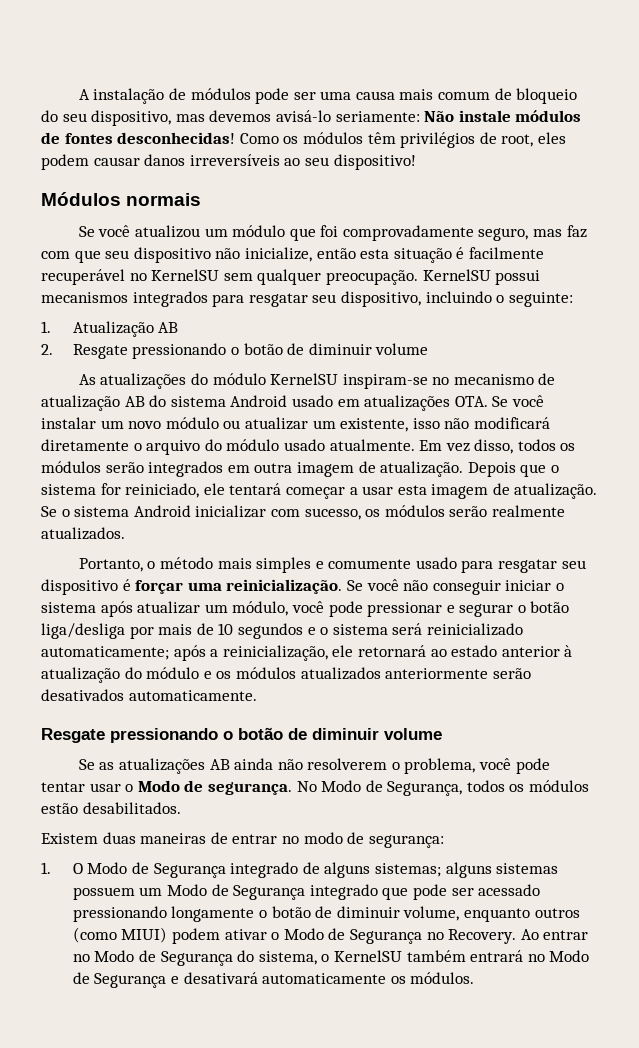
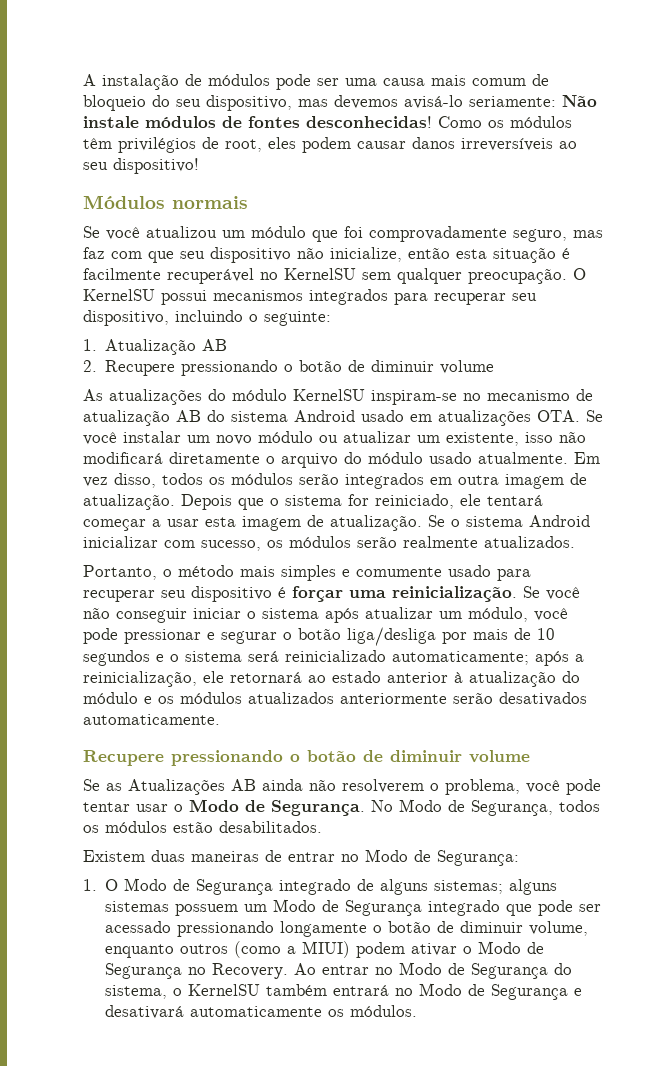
- KernelSU possui mecanismos integrados para resgatar seu dispositivo, incluindo o seguinte:
+ O KernelSU possui mecanismos integrados para recuperar seu dispositivo, incluindo o seguinte:
- 2. Resgate pressionando o botão de diminuir volume
+ 2. Recupere pressionando o botão de diminuir volume
- Portanto, o método mais simples e comumente usado para resgatar seu dispositivo é forçar uma reinicialização.
+ Portanto, o método mais simples e comumente usado para recuperar seu dispositivo é forçar uma reinicialização.
  Se você não conseguir iniciar o sistema após atualizar um módulo, você pode pressionar e segurar o botão liga/desliga por mais de 10 segundos e o sistema será reinicializado automaticamente; após a reinicialização, ele retornará ao estado anterior à atualização do módulo e os módulos atualizados anteriormente serão desativados automaticamente.
- Resgate pressionando o botão de diminuir volume
+ Recupere pressionando o botão de diminuir volume
- Se as atualizações AB ainda não resolverem o problema, você pode tentar usar o Modo de segurança.
+ Se as Atualizações AB ainda não resolverem o problema, você pode tentar usar o Modo de Segurança.
- Existem duas maneiras de entrar no modo de segurança:
+ Existem duas maneiras de entrar no Modo de Segurança:
- 1. O Modo de Segurança integrado de alguns sistemas; alguns sistemas possuem um Modo de Segurança integrado que pode ser acessado pressionando longamente o botão de diminuir volume, enquanto outros (como MIUI) podem ativar o Modo de Segurança no Recovery.
+ 1. O Modo de Segurança integrado de alguns sistemas; alguns sistemas possuem um Modo de Segurança integrado que pode ser acessado pressionando longamente o botão de diminuir volume, enquanto outros (como a MIUI) podem ativar o Modo de Segurança no Recovery.

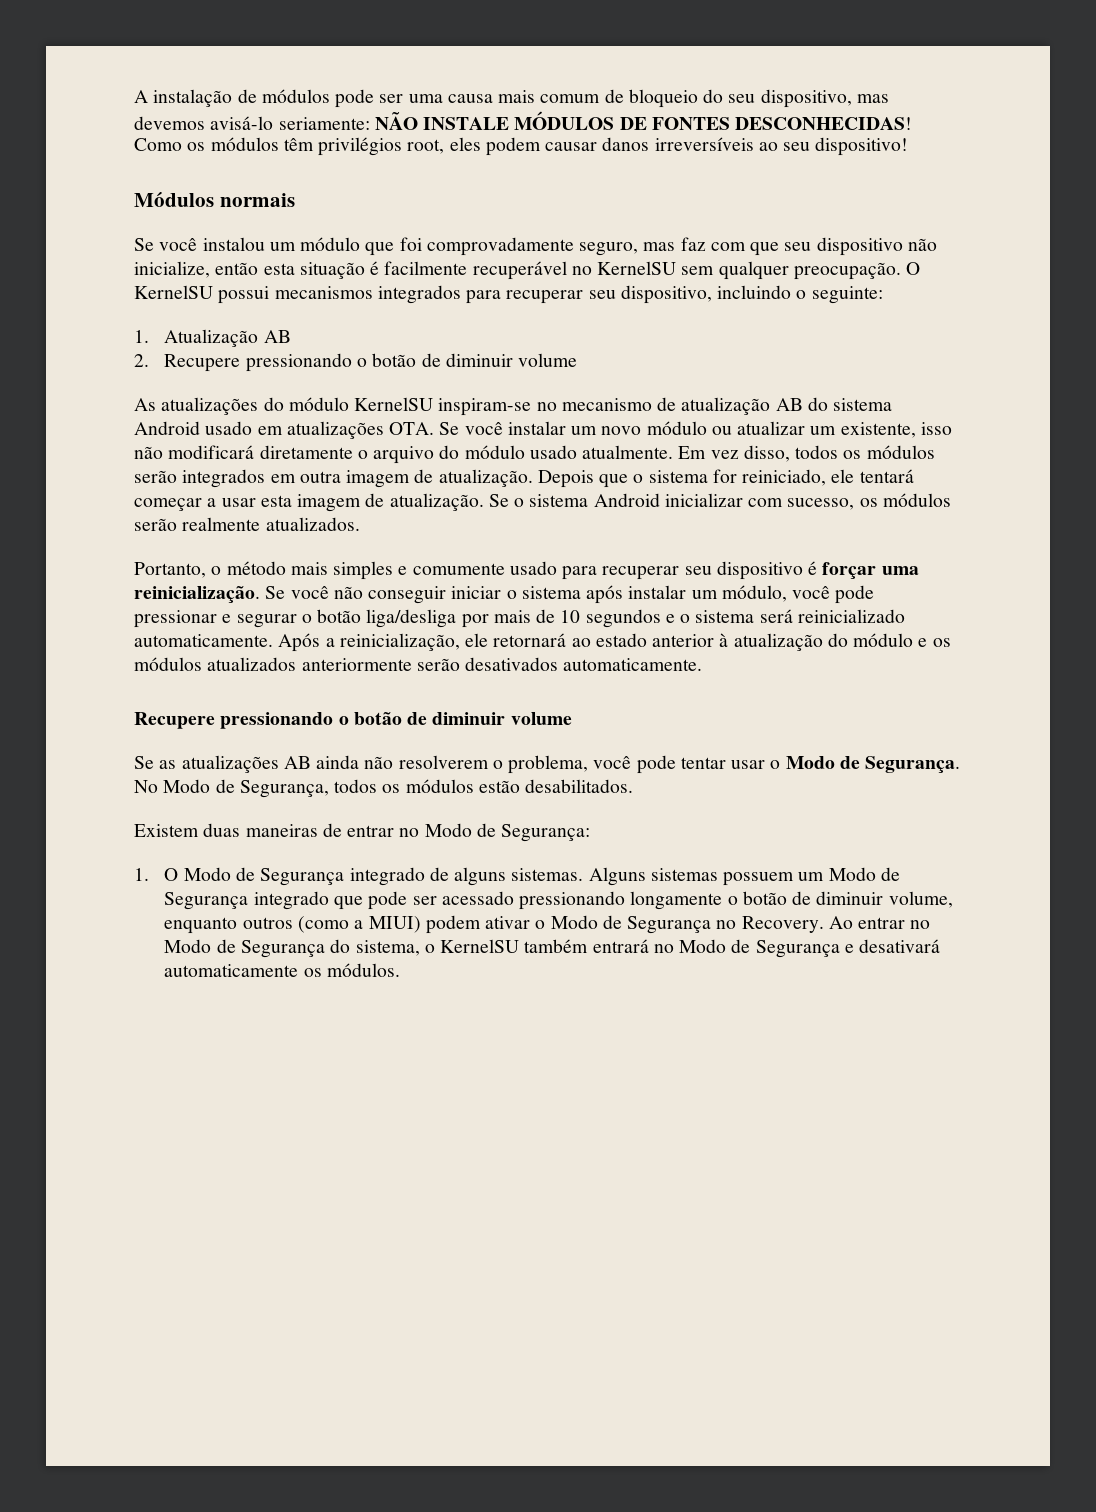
- A instalação de módulos pode ser uma causa mais comum de bloqueio do seu dispositivo, mas devemos avisá-lo seriamente: Não instale módulos de fontes desconhecidas!
+ A instalação de módulos pode ser uma causa mais comum de bloqueio do seu dispositivo, mas devemos avisá-lo seriamente: NÃO INSTALE MÓDULOS DE FONTES DESCONHECIDAS!
- Como os módulos têm privilégios de root, eles podem causar danos irreversíveis ao seu dispositivo!
+ Como os módulos têm privilégios root, eles podem causar danos irreversíveis ao seu dispositivo!
- Se você atualizou um módulo que foi comprovadamente seguro, mas faz com que seu dispositivo não inicialize, então esta situação é facilmente recuperável no KernelSU sem qualquer preocupação.
+ Se você instalou um módulo que foi comprovadamente seguro, mas faz com que seu dispositivo não inicialize, então esta situação é facilmente recuperável no KernelSU sem qualquer preocupação.
- Se você não conseguir iniciar o sistema após atualizar um módulo, você pode pressionar e segurar o botão liga/desliga por mais de 10 segundos e o sistema será reinicializado automaticamente; após a reinicialização, ele retornará ao estado anterior à atualização do módulo e os módulos atualizados anteriormente serão desativados automaticamente.
+ Se você não conseguir iniciar o sistema após instalar um módulo, você pode pressionar e segurar o botão liga/desliga por mais de 10 segundos e o sistema será reinicializado automaticamente. Após a reinicialização, ele retornará ao estado anterior à atualização do módulo e os módulos atualizados anteriormente serão desativados automaticamente.
- Se as Atualizações AB ainda não resolverem o problema, você pode tentar usar o Modo de Segurança.
+ Se as atualizações AB ainda não resolverem o problema, você pode tentar usar o Modo de Segurança.
- 1. O Modo de Segurança integrado de alguns sistemas; alguns sistemas possuem um Modo de Segurança integrado que pode ser acessado pressionando longamente o botão de diminuir volume, enquanto outros (como a MIUI) podem ativar o Modo de Segurança no Recovery.
+ 1. O Modo de Segurança integrado de alguns sistemas. Alguns sistemas possuem um Modo de Segurança integrado que pode ser acessado pressionando longamente o botão de diminuir volume, enquanto outros (como a MIUI) podem ativar o Modo de Segurança no Recovery.

